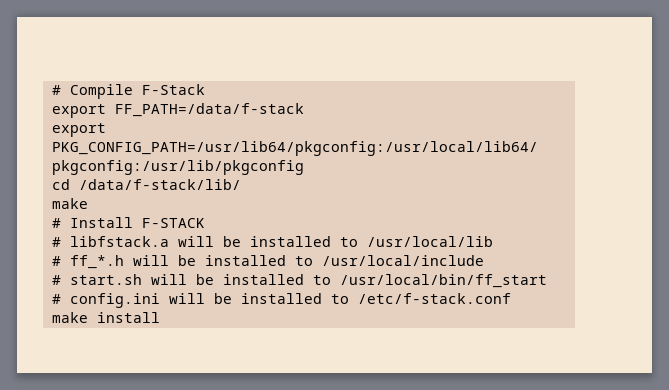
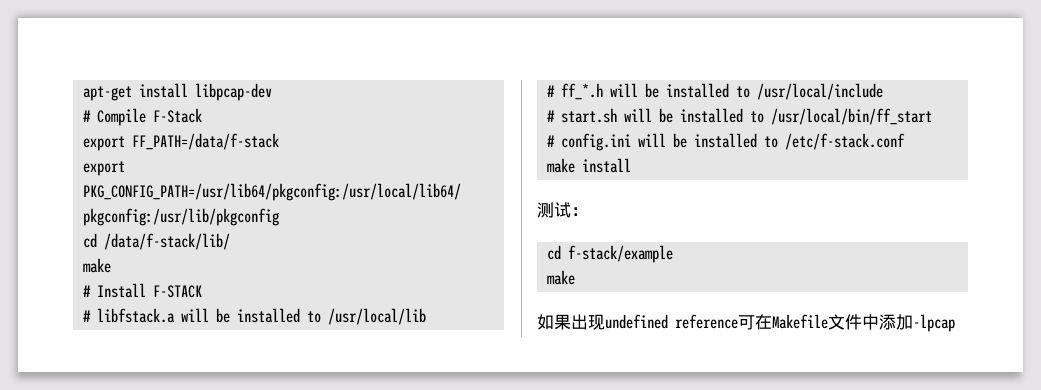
+ apt-get install libpcap-dev
+ 测试：
+ cd f-stack/example
+ make
+ 如果出现undefined reference可在Makefile文件中添加-lpcap

